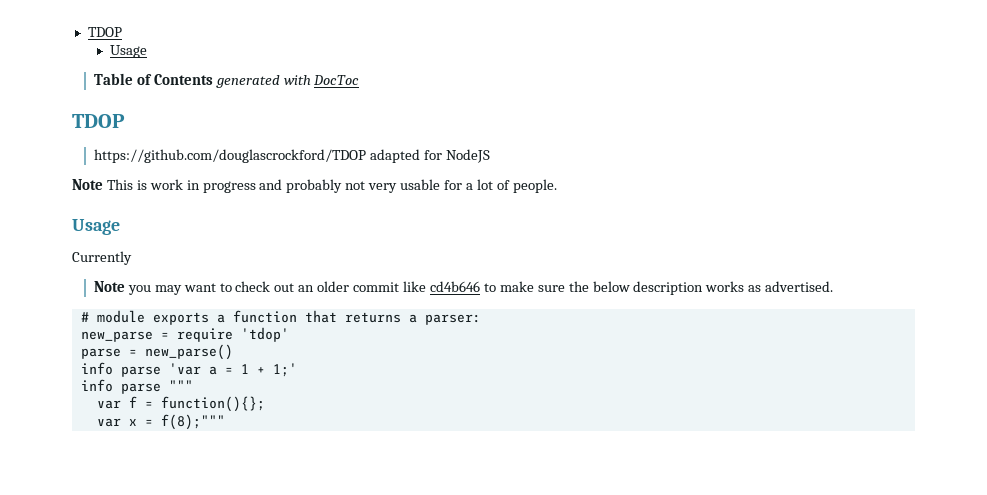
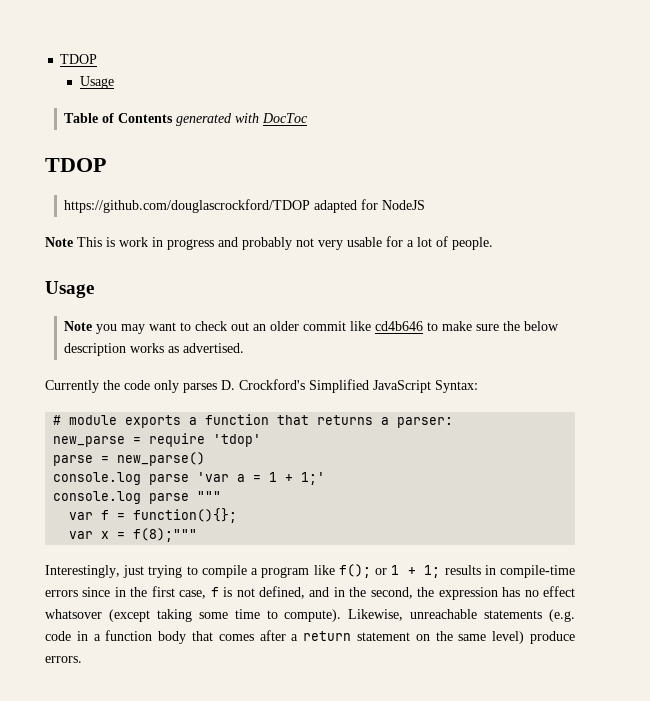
- Currently
+ Currently the code only parses D. Crockford's Simplified JavaScript Syntax:
- info parse 'var a = 1 + 1;'
+ console.log parse 'var a = 1 + 1;'
- info parse """
+ console.log parse """
+ Interestingly, just trying to compile a program like f(); or 1 + 1; results in compile-time errors since in the first case, f is not defined, and in the second, the expression has no effect whatsover (except taking some time to compute). Likewise, unreachable statements (e.g. code in a function body that comes after a return statement on the same level) produce errors.

